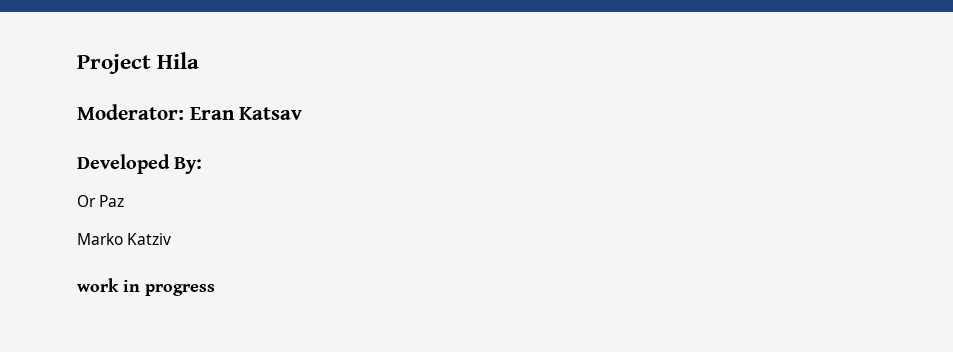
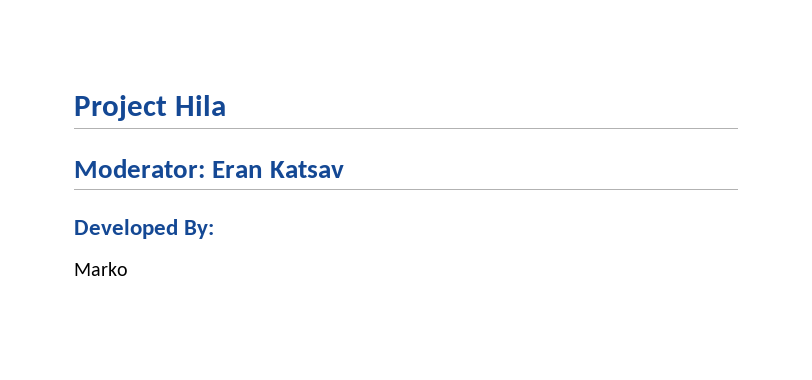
- Or Paz
- Marko Katziv
- work in progress
+ Marko

